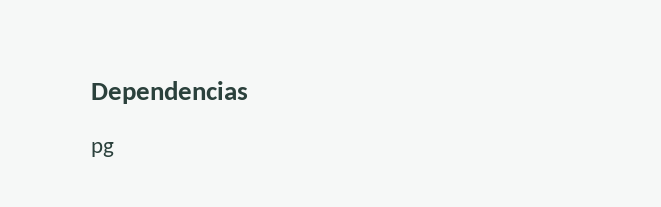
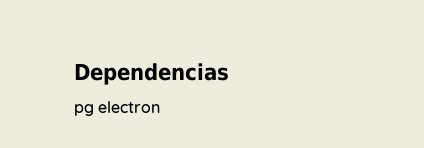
- pg
+ pg electron

